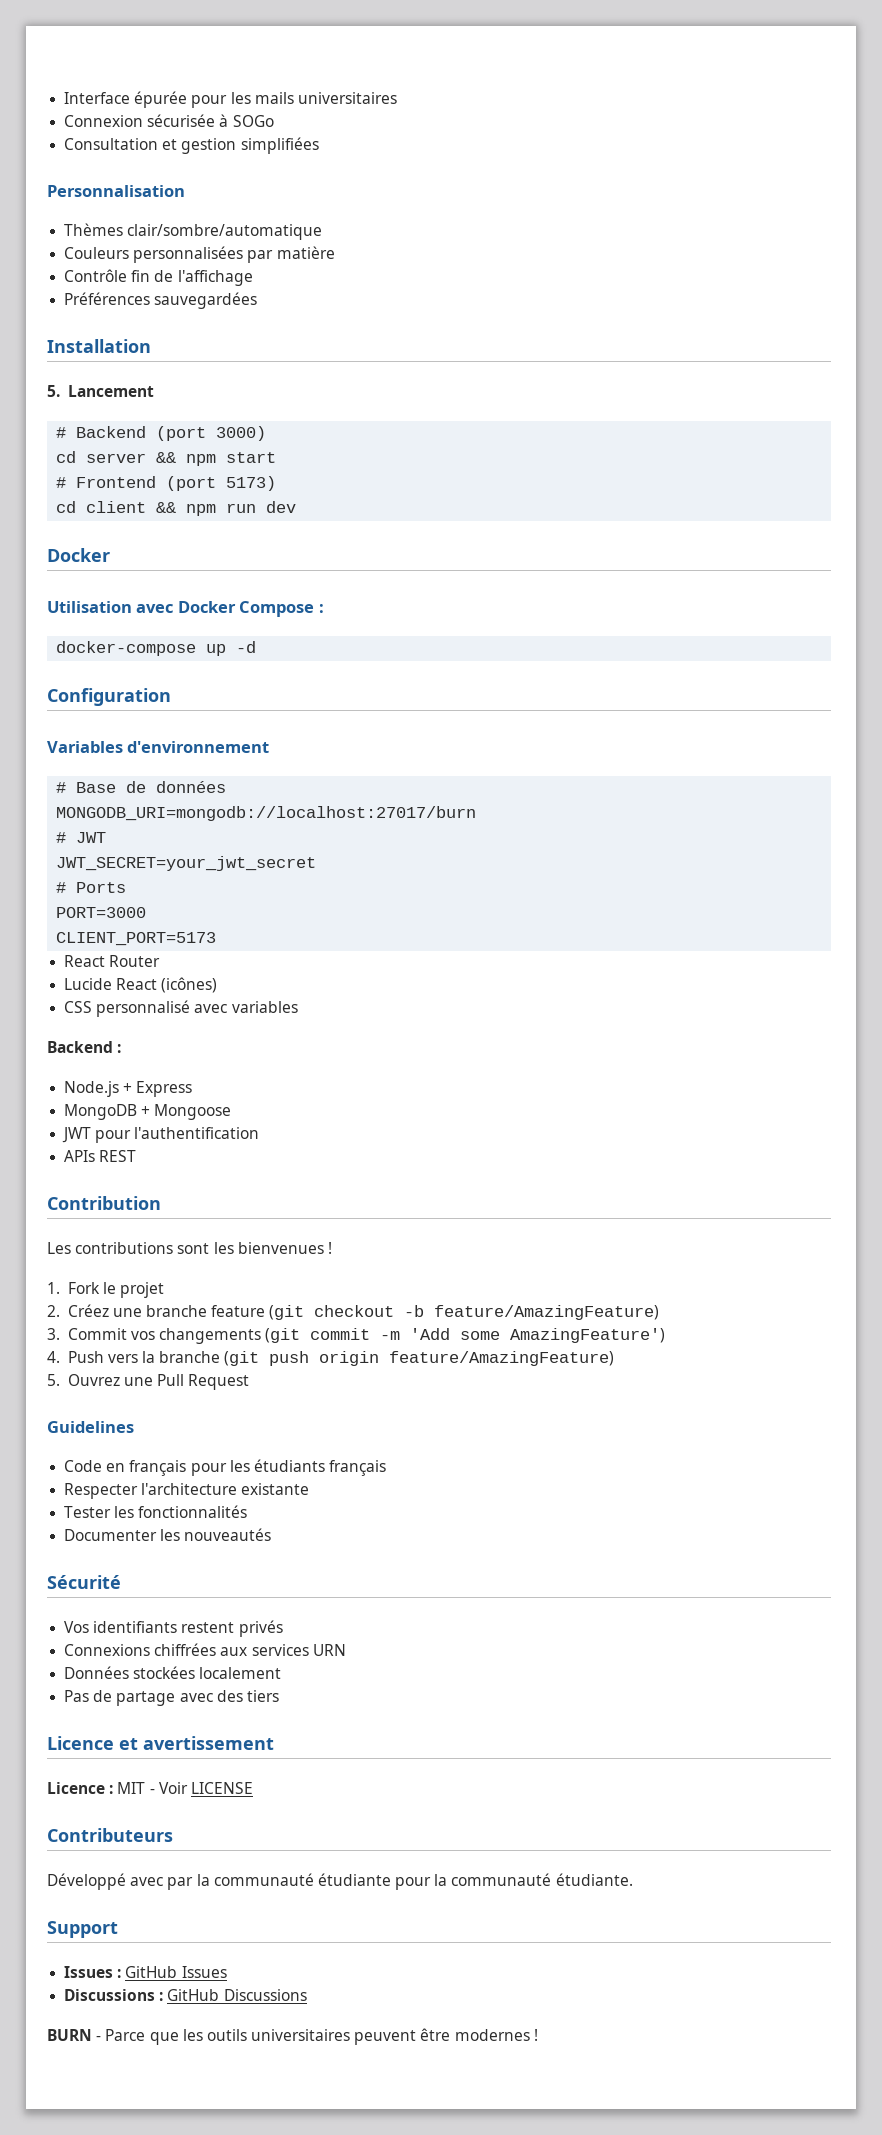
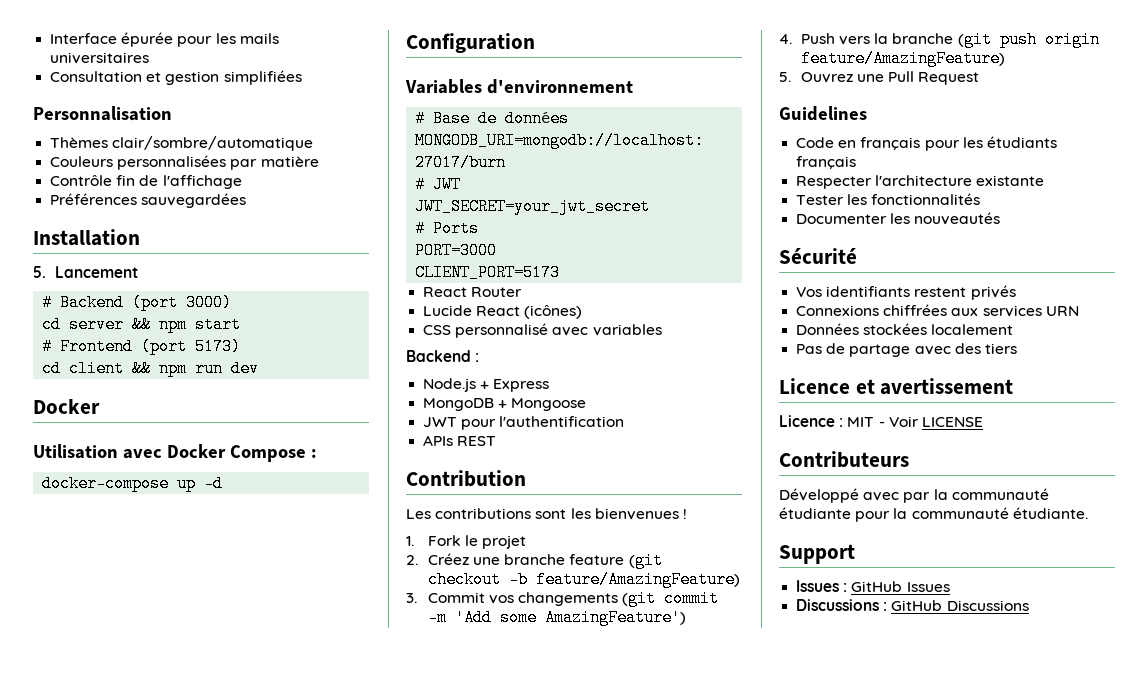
- Connexion sécurisée à SOGo
- BURN - Parce que les outils universitaires peuvent être modernes !

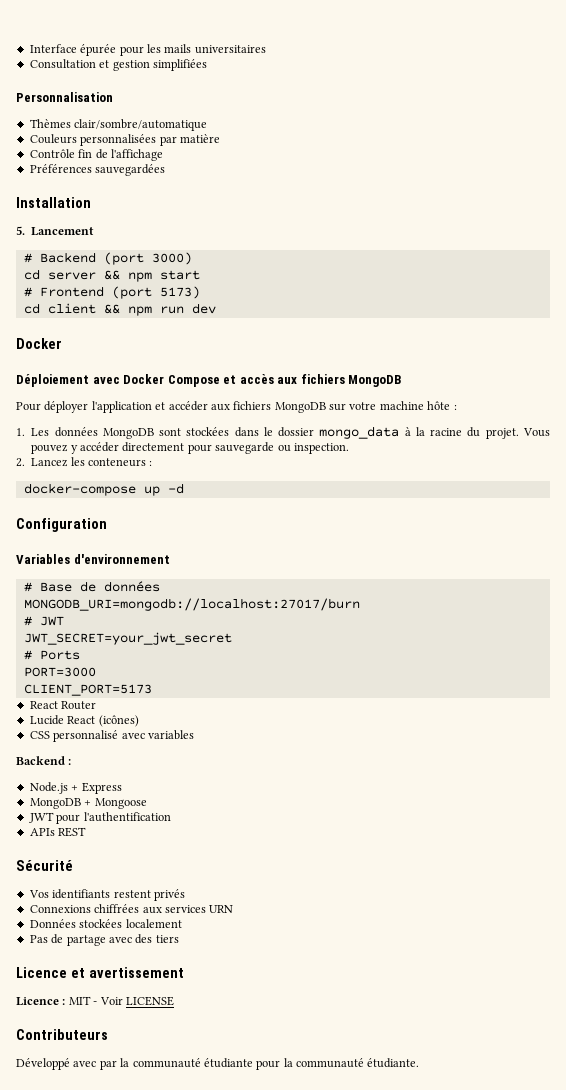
- Utilisation avec Docker Compose :
+ Déploiement avec Docker Compose et accès aux fichiers MongoDB
+ Pour déployer l'application et accéder aux fichiers MongoDB sur votre machine hôte :
+ 1. Les données MongoDB sont stockées dans le dossier mongo_data à la racine du projet. Vous pouvez y accéder directement pour sauvegarde ou inspection.
+ 2. Lancez les conteneurs :
- Contribution
- Les contributions sont les bienvenues !
- 1. Fork le projet
- 2. Créez une branche feature (git checkout -b feature/AmazingFeature)
- 3. Commit vos changements (git commit -m 'Add some AmazingFeature')
- 4. Push vers la branche (git push origin feature/AmazingFeature)
- 5. Ouvrez une Pull Request
- Guidelines
- Code en français pour les étudiants français
- Respecter l'architecture existante
- Tester les fonctionnalités
- Documenter les nouveautés
- Support
- Issues : GitHub Issues
- Discussions : GitHub Discussions

